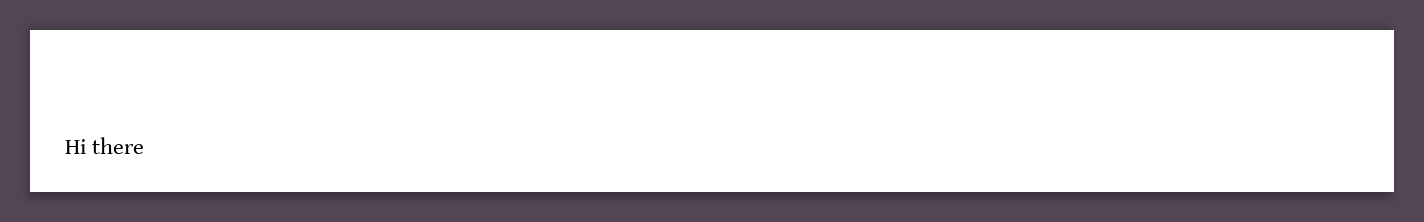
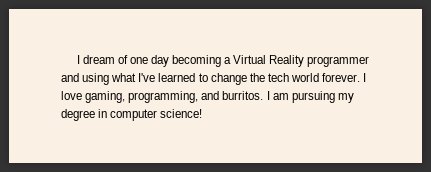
- Hi there
+ I dream of one day becoming a Virtual Reality programmer and using what I've learned to change the tech world forever. I love gaming, programming, and burritos. I am pursuing my degree in computer science!

